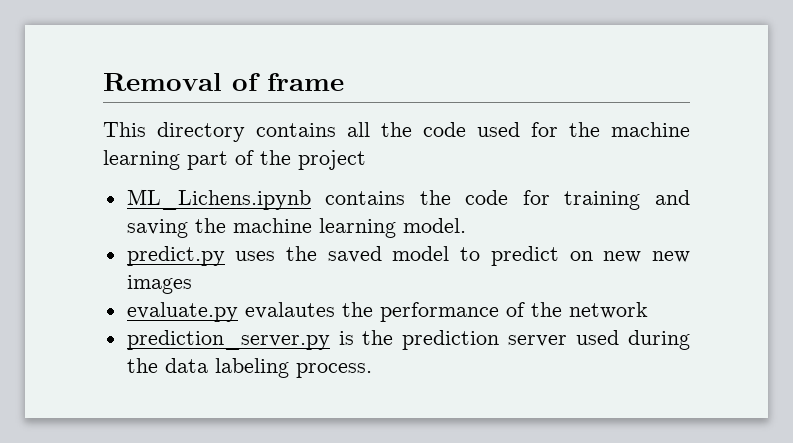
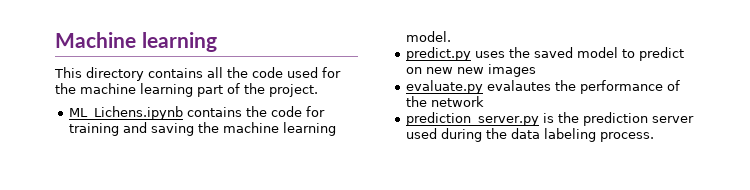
- Removal of frame
+ Machine learning
- This directory contains all the code used for the machine learning part of the project
+ This directory contains all the code used for the machine learning part of the project.

